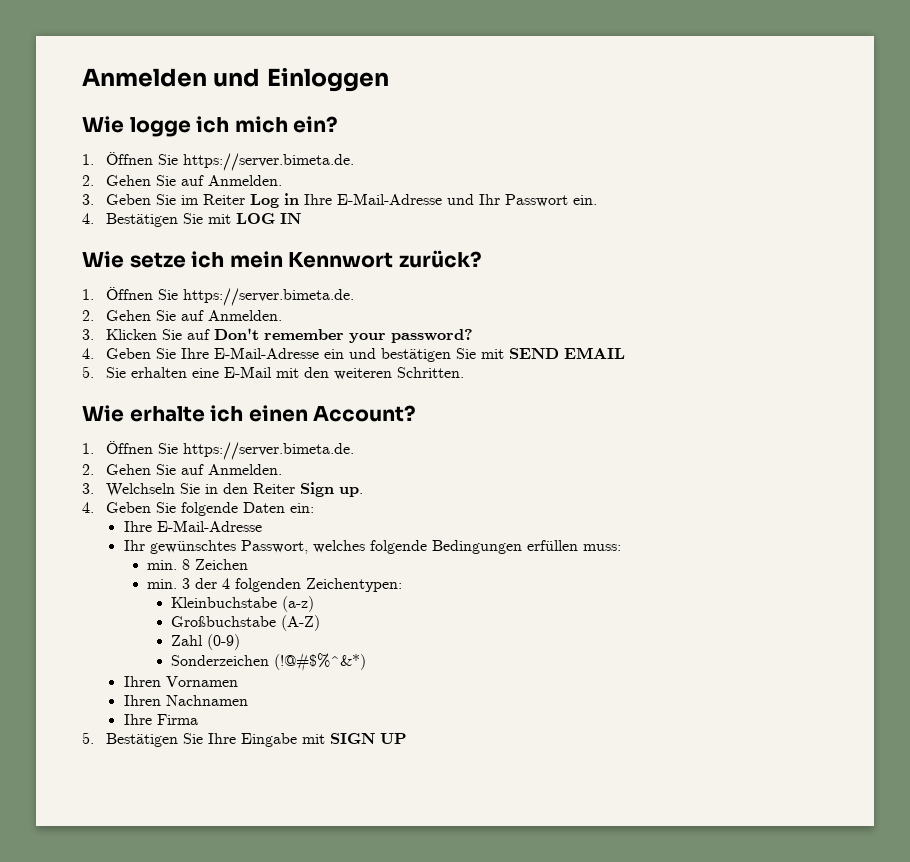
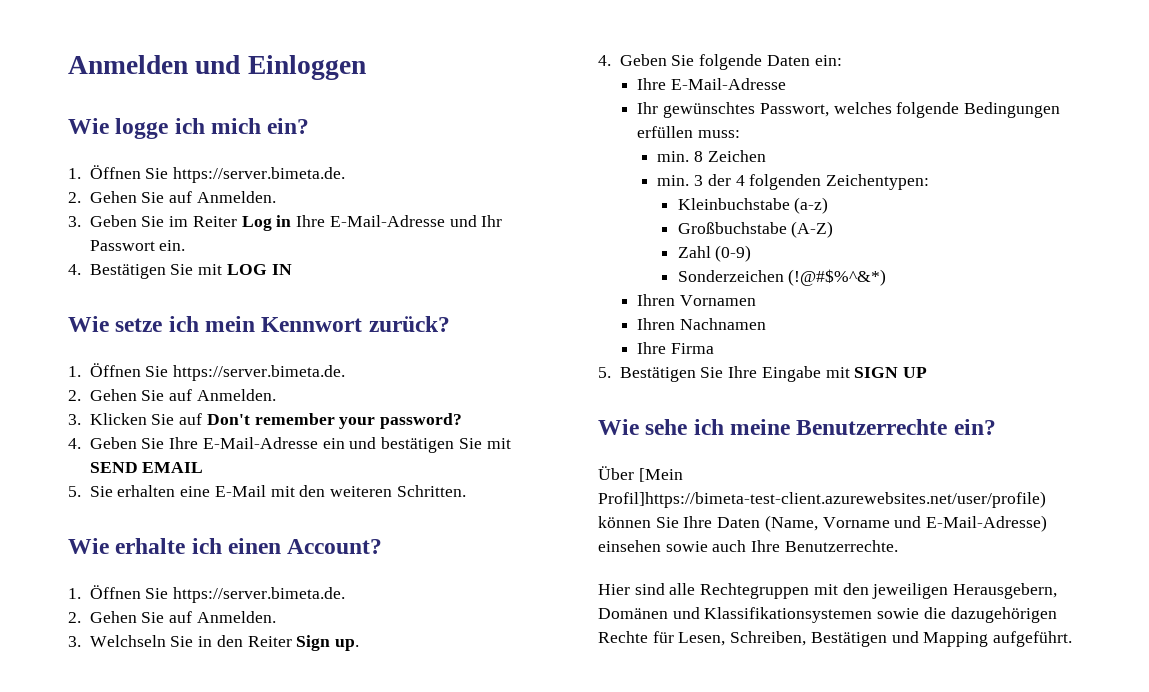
+ Wie sehe ich meine Benutzerrechte ein?
+ Über [Mein Profil]https://bimeta-test-client.azurewebsites.net/user/profile) können Sie Ihre Daten (Name, Vorname und E-Mail-Adresse) einsehen sowie auch Ihre Benutzerrechte.
+ Hier sind alle Rechtegruppen mit den jeweiligen Herausgebern, Domänen und Klassifikationsystemen sowie die dazugehörigen Rechte für Lesen, Schreiben, Bestätigen und Mapping aufgeführt.

